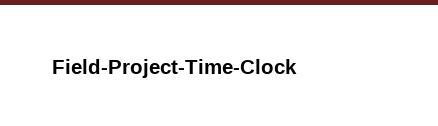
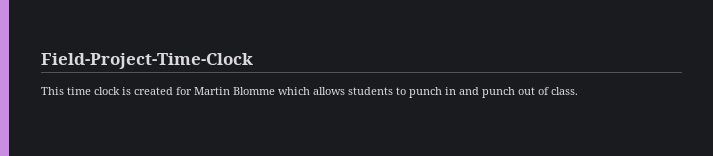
+ This time clock is created for Martin Blomme which allows students to punch in and punch out of class.

